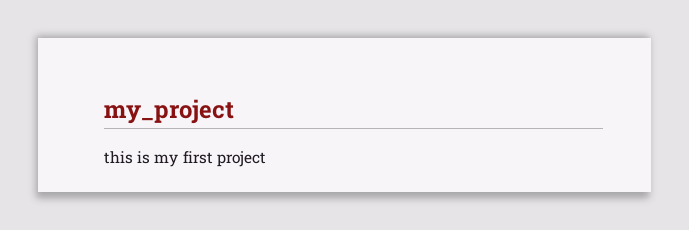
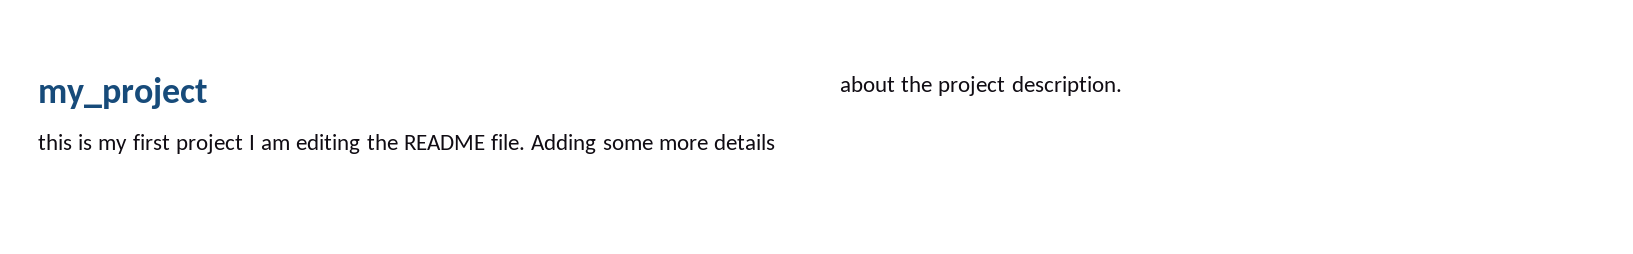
- this is my first project
+ this is my first project I am editing the README file. Adding some more details about the project description.

